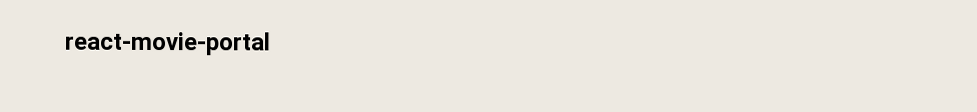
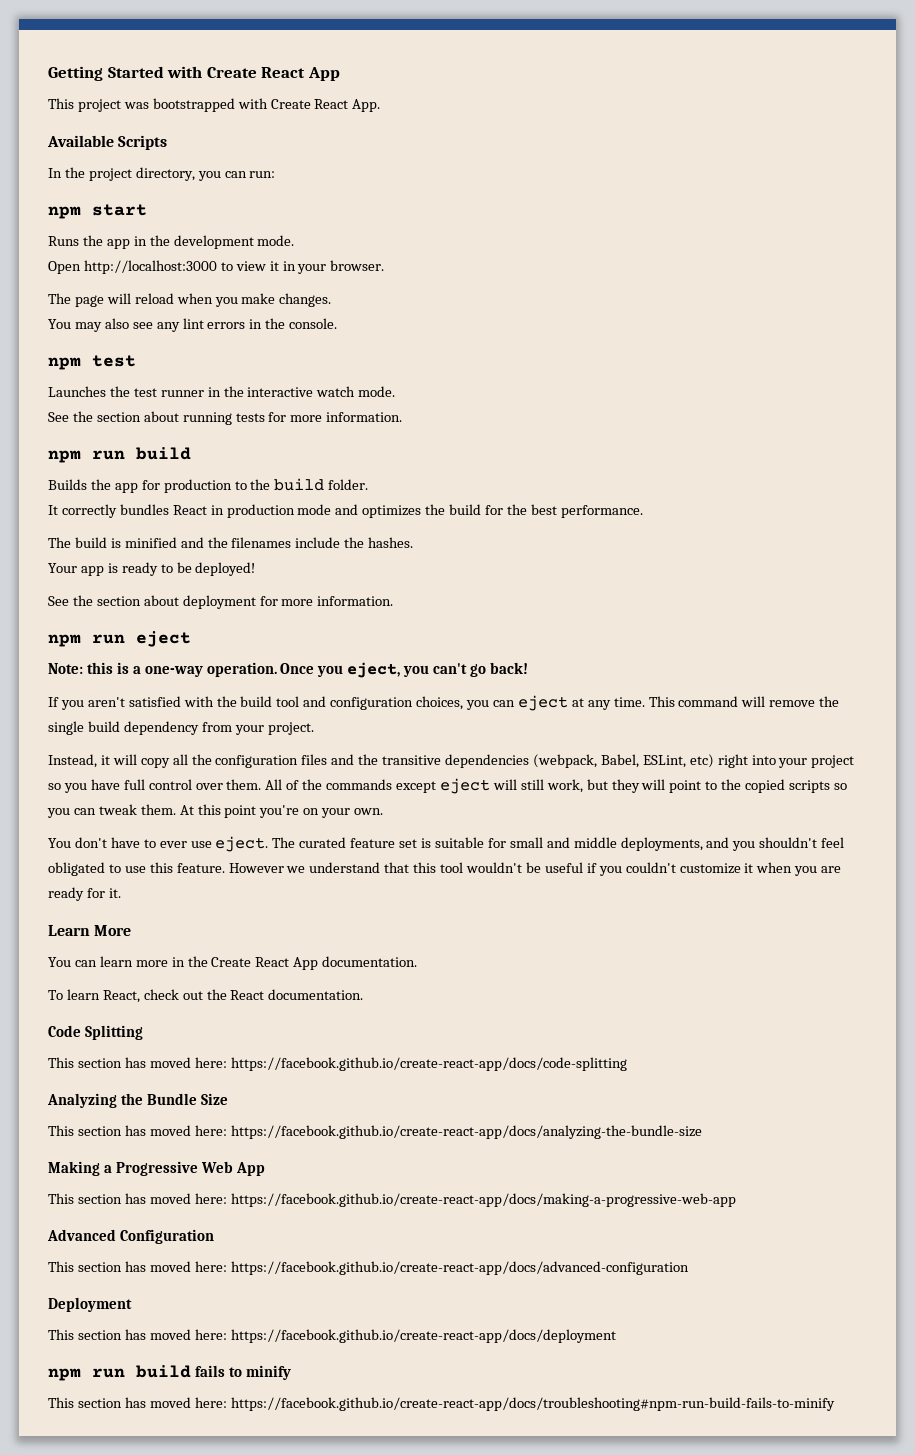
- react-movie-portal
+ Getting Started with Create React App
+ This project was bootstrapped with Create React App.
+ Available Scripts
+ In the project directory, you can run:
+ npm start
+ Runs the app in the development mode.
+ Open http://localhost:3000 to view it in your browser.
+ The page will reload when you make changes.
+ You may also see any lint errors in the console.
+ npm test
+ Launches the test runner in the interactive watch mode.
+ See the section about running tests for more information.
+ npm run build
+ Builds the app for production to the build folder.
+ It correctly bundles React in production mode and optimizes the build for the best performance.
+ The build is minified and the filenames include the hashes.
+ Your app is ready to be deployed!
+ See the section about deployment for more information.
+ npm run eject
+ Note: this is a one-way operation. Once you eject, you can't go back!
+ If you aren't satisfied with the build tool and configuration choices, you can eject at any time. This command will remove the single build dependency from your project.
+ Instead, it will copy all the configuration files and the transitive dependencies (webpack, Babel, ESLint, etc) right into your project so you have full control over them. All of the commands except eject will still work, but they will point to the copied scripts so you can tweak them. At this point you're on your own.
+ You don't have to ever use eject. The curated feature set is suitable for small and middle deployments, and you shouldn't feel obligated to use this feature. However we understand that this tool wouldn't be useful if you couldn't customize it when you are ready for it.
+ Learn More
+ You can learn more in the Create React App documentation.
+ To learn React, check out the React documentation.
+ Code Splitting
+ This section has moved here: https://facebook.github.io/create-react-app/docs/code-splitting
+ Analyzing the Bundle Size
+ This section has moved here: https://facebook.github.io/create-react-app/docs/analyzing-the-bundle-size
+ Making a Progressive Web App
+ This section has moved here: https://facebook.github.io/create-react-app/docs/making-a-progressive-web-app
+ Advanced Configuration
+ This section has moved here: https://facebook.github.io/create-react-app/docs/advanced-configuration
+ Deployment
+ This section has moved here: https://facebook.github.io/create-react-app/docs/deployment
+ npm run build fails to minify
+ This section has moved here: https://facebook.github.io/create-react-app/docs/troubleshooting#npm-run-build-fails-to-minify

